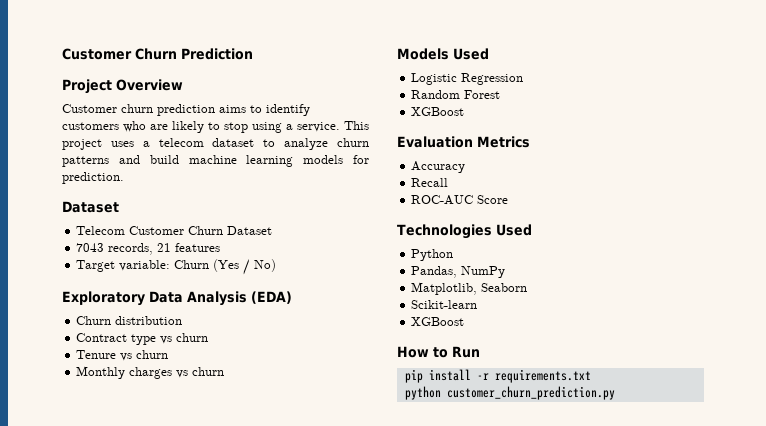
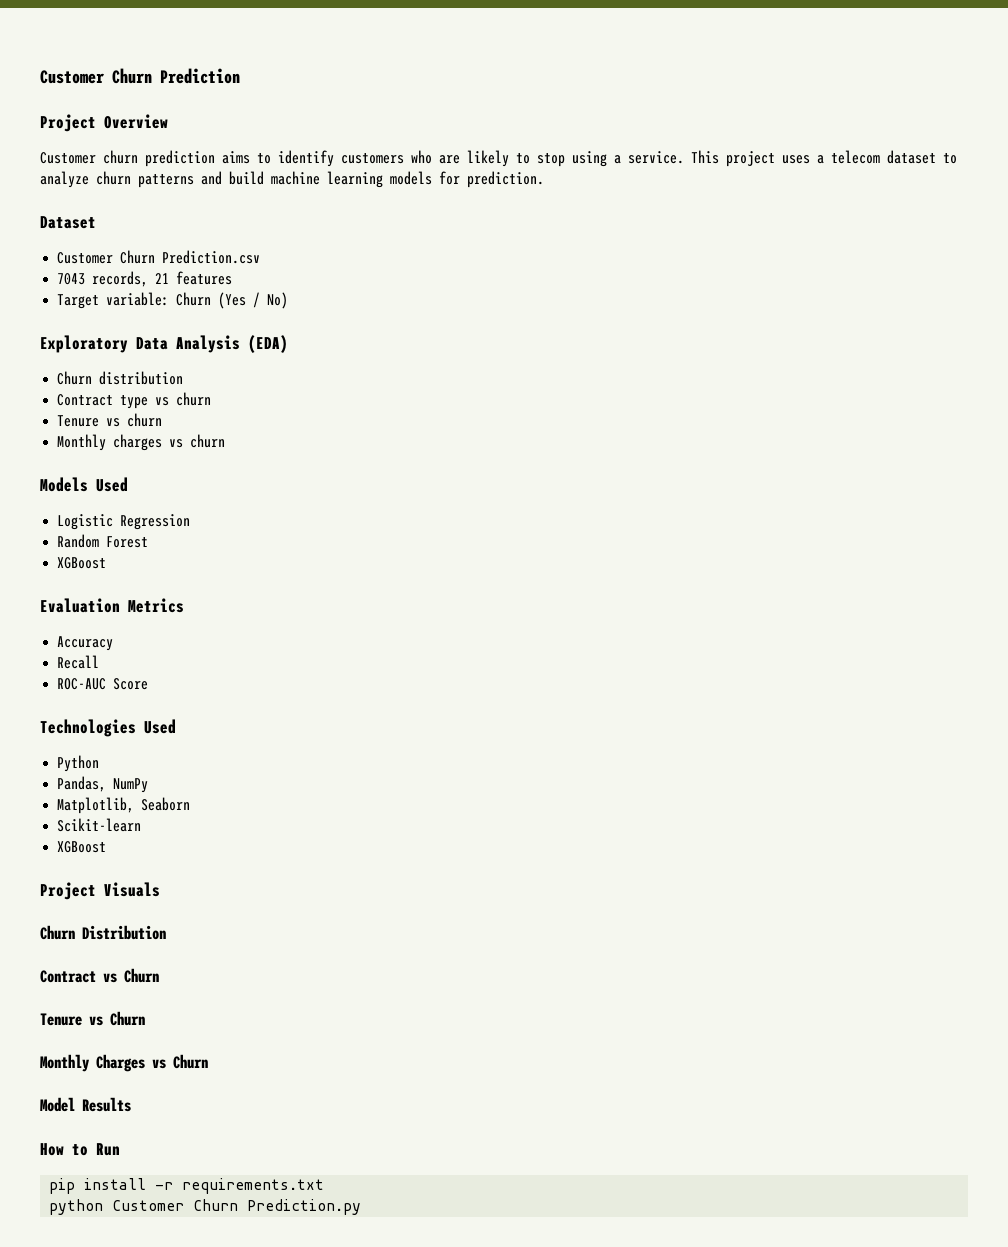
- Telecom Customer Churn Dataset
+ Customer Churn Prediction.csv
+ Project Visuals
+ Churn Distribution
+ Contract vs Churn
+ Tenure vs Churn
+ Monthly Charges vs Churn
+ Model Results
- python customer_churn_prediction.py
+ python Customer Churn Prediction.py

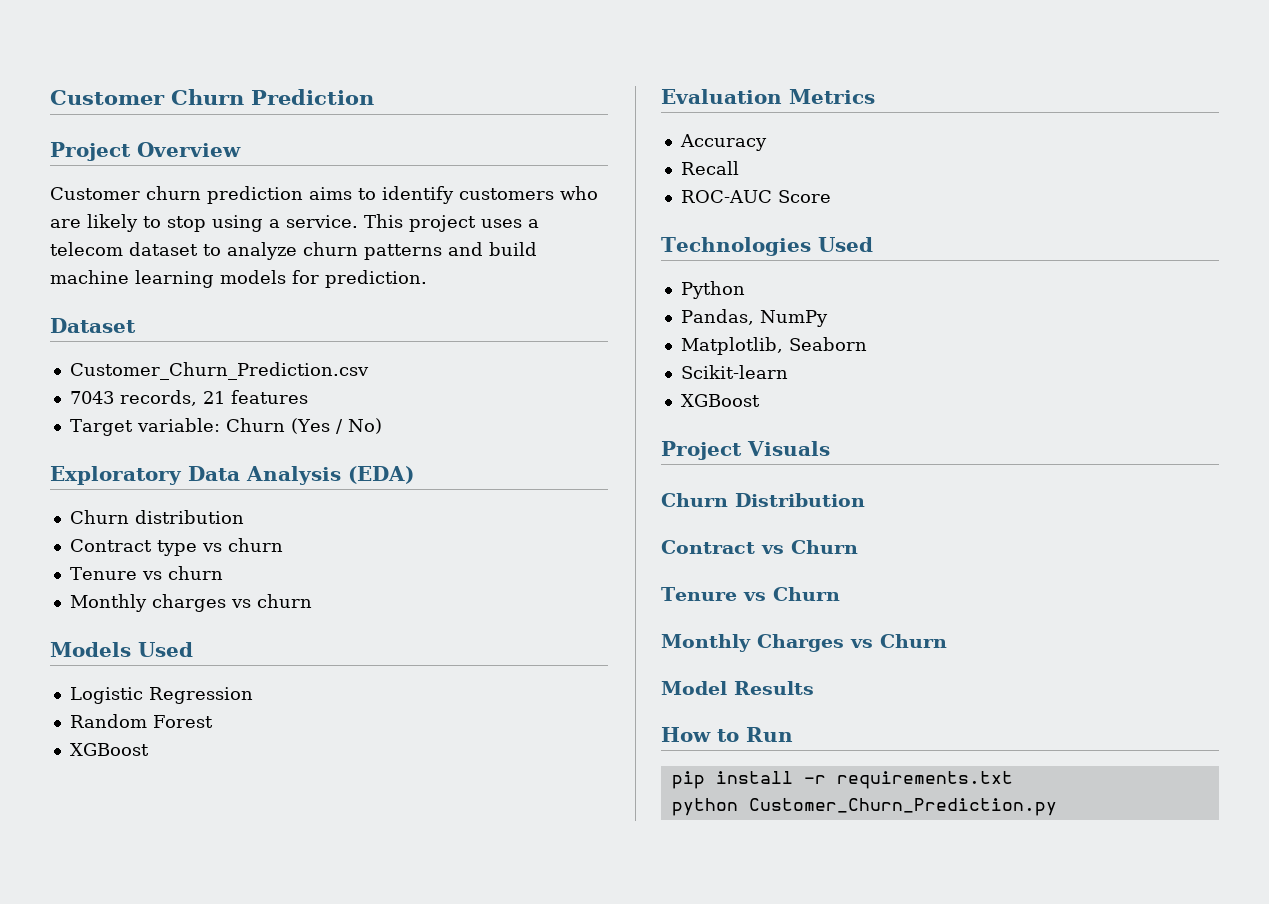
- Customer Churn Prediction.csv
+ Customer_Churn_Prediction.csv
- python Customer Churn Prediction.py
+ python Customer_Churn_Prediction.py

